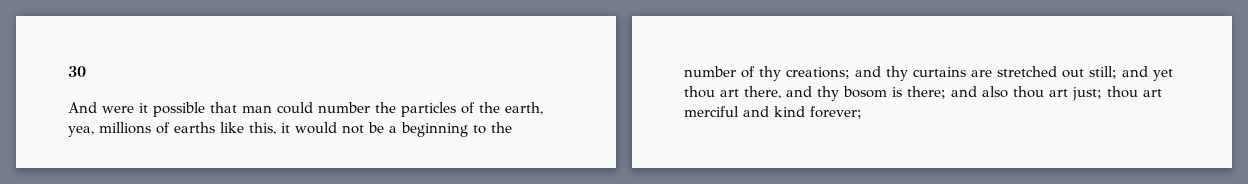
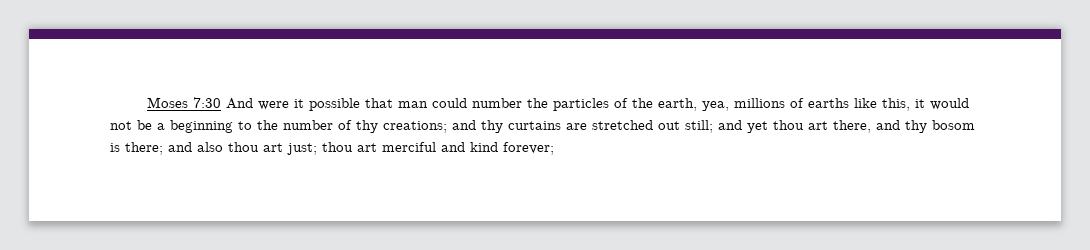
- 30
- And were it possible that man could number the particles of the earth, yea, millions of earths like this, it would not be a beginning to the number of thy creations; and thy curtains are stretched out still; and yet thou art there, and thy bosom is there; and also thou art just; thou art merciful and kind forever;
+ Moses 7:30 And were it possible that man could number the particles of the earth, yea, millions of earths like this, it would not be a beginning to the number of thy creations; and thy curtains are stretched out still; and yet thou art there, and thy bosom is there; and also thou art just; thou art merciful and kind forever;

